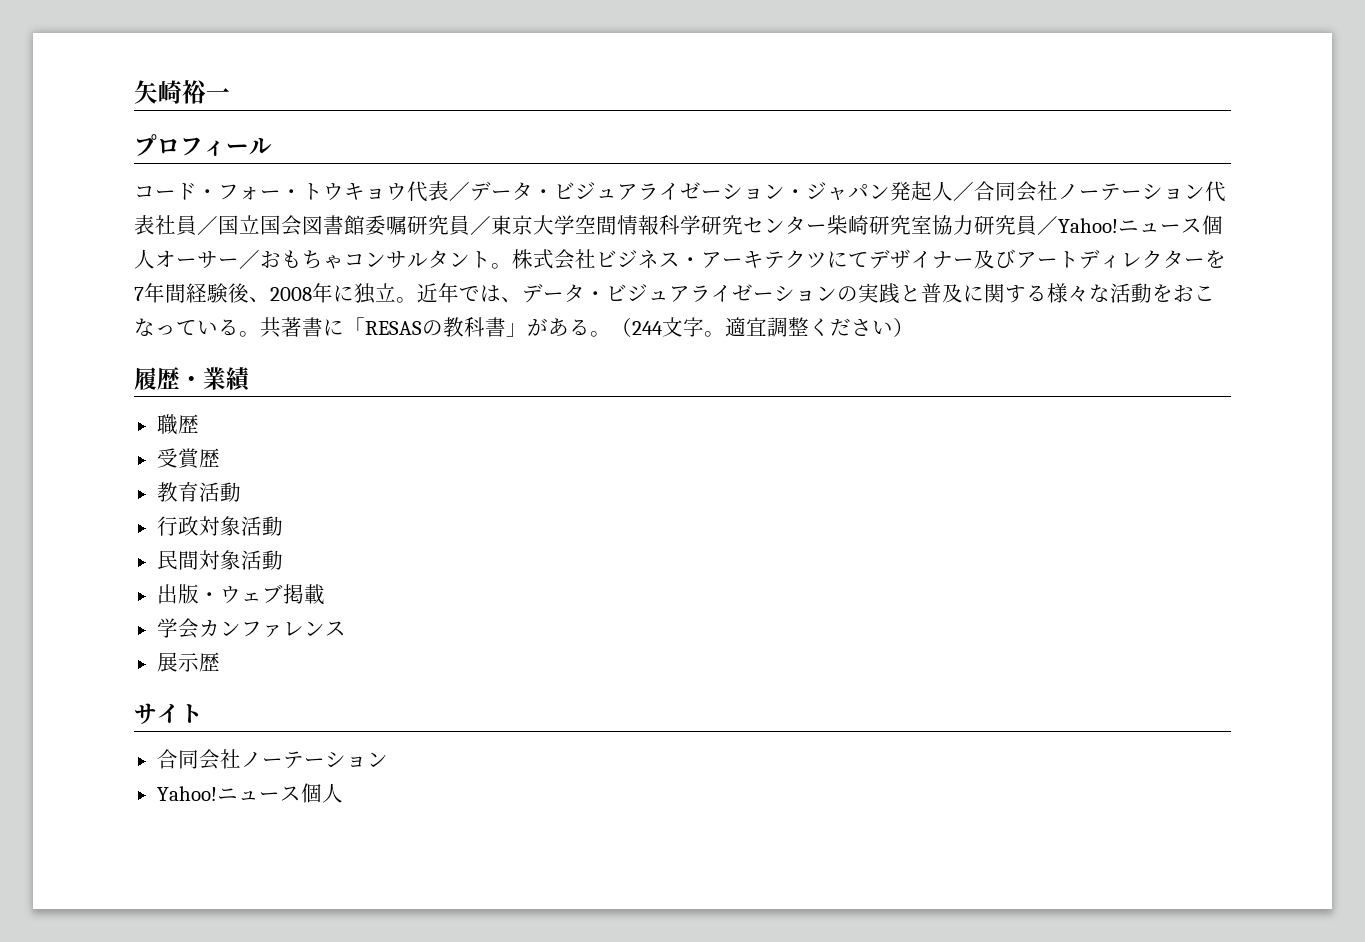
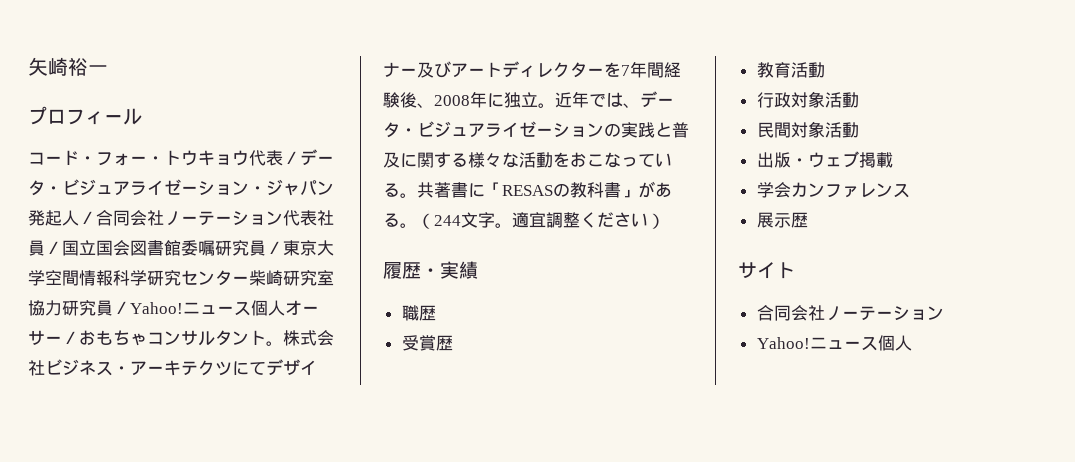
- 履歴・業績
+ 履歴・実績

